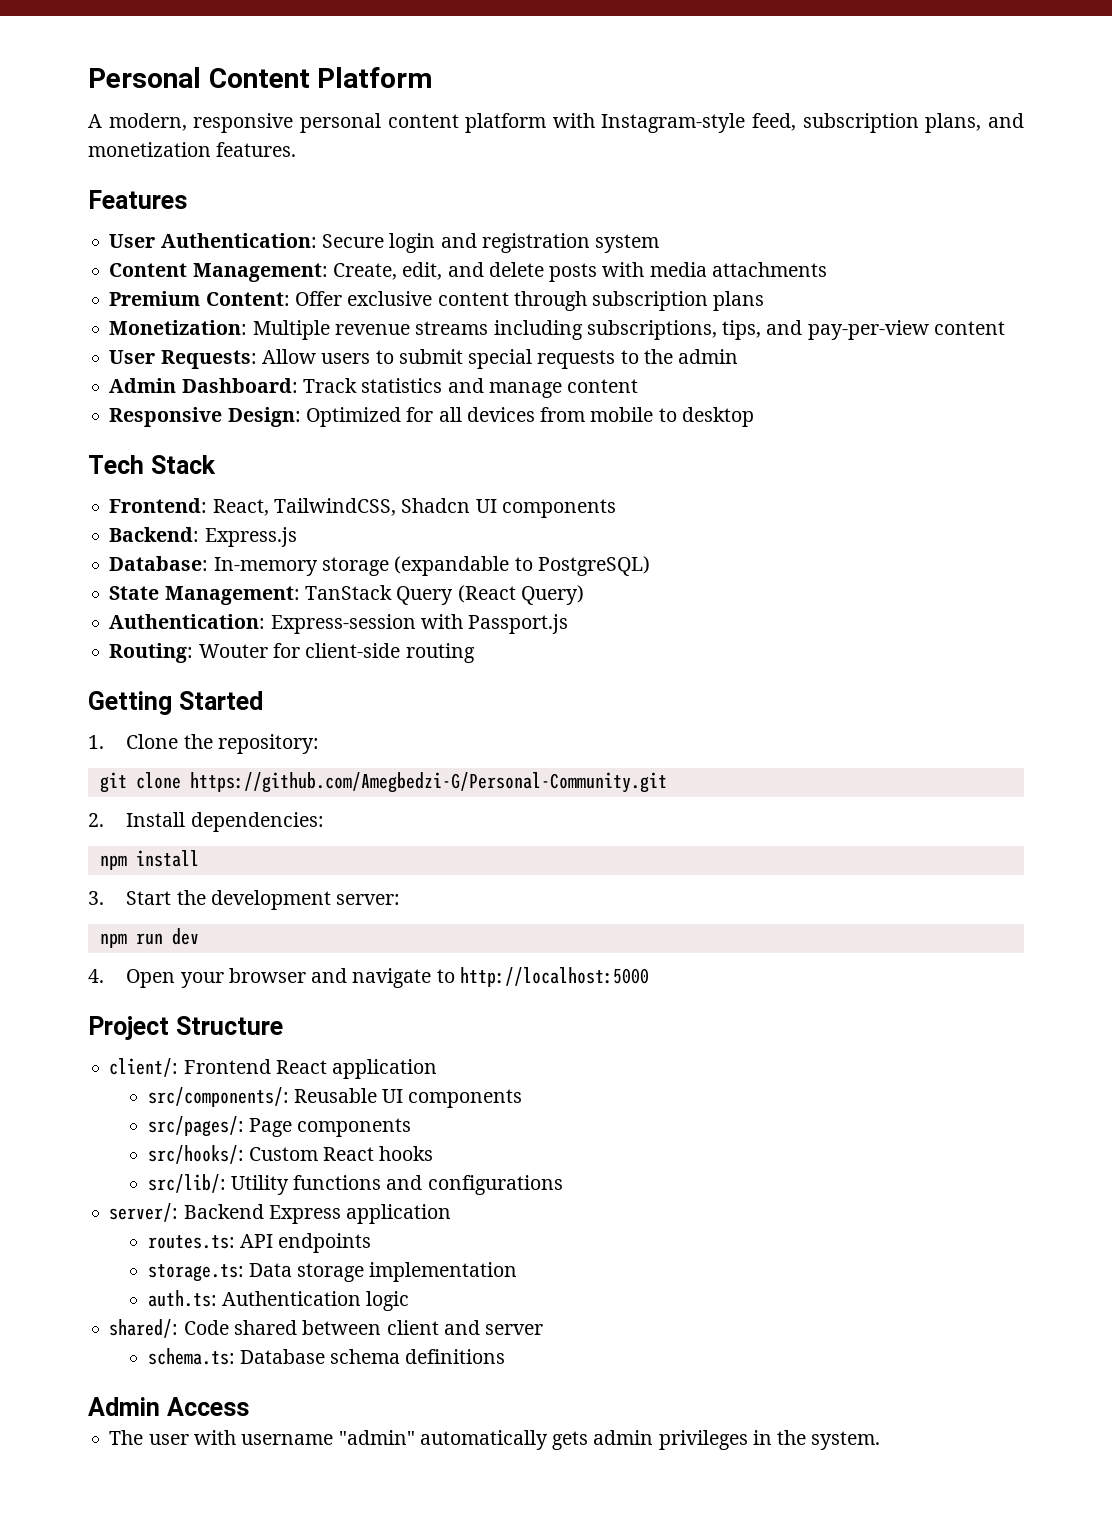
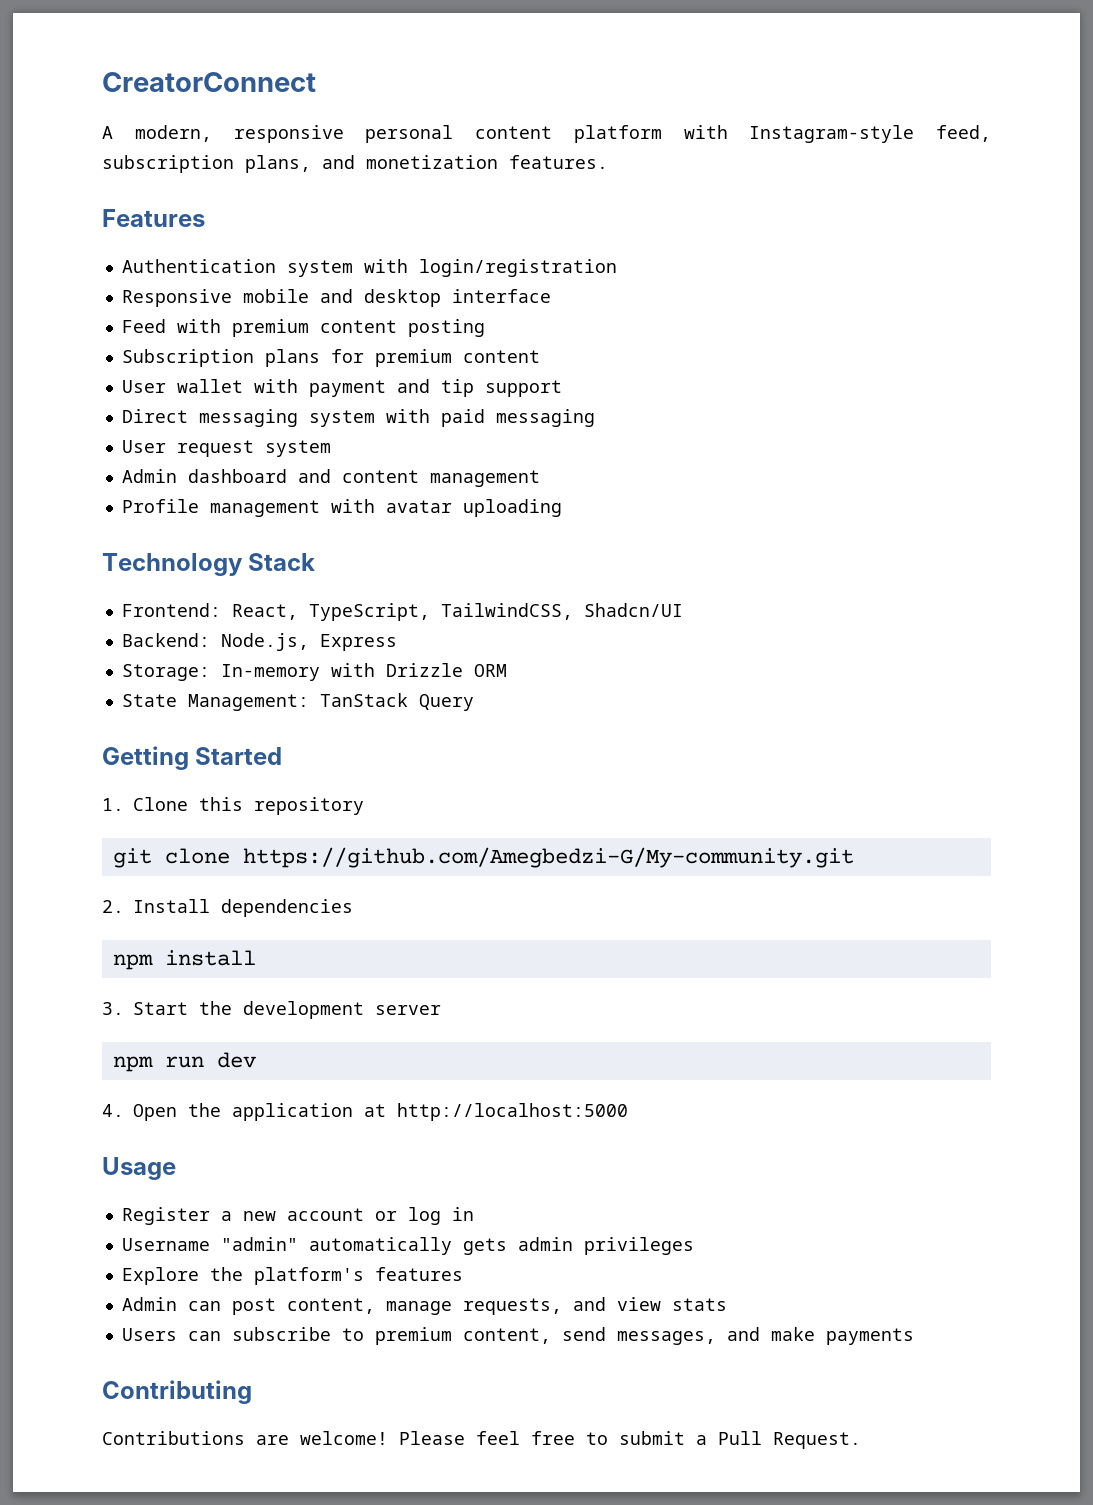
- Personal Content Platform
+ CreatorConnect
- User Authentication: Secure login and registration system
- Content Management: Create, edit, and delete posts with media attachments
- Premium Content: Offer exclusive content through subscription plans
- Monetization: Multiple revenue streams including subscriptions, tips, and pay-per-view content
- User Requests: Allow users to submit special requests to the admin
- Admin Dashboard: Track statistics and manage content
- Responsive Design: Optimized for all devices from mobile to desktop
- Tech Stack
- Frontend: React, TailwindCSS, Shadcn UI components
- Backend: Express.js
- Database: In-memory storage (expandable to PostgreSQL)
- State Management: TanStack Query (React Query)
- Authentication: Express-session with Passport.js
- Routing: Wouter for client-side routing
+ Authentication system with login/registration
+ Responsive mobile and desktop interface
+ Feed with premium content posting
+ Subscription plans for premium content
+ User wallet with payment and tip support
+ Direct messaging system with paid messaging
+ User request system
+ Admin dashboard and content management
+ Profile management with avatar uploading
+ Technology Stack
+ Frontend: React, TypeScript, TailwindCSS, Shadcn/UI
+ Backend: Node.js, Express
+ Storage: In-memory with Drizzle ORM
+ State Management: TanStack Query
- 1. Clone the repository:
+ 1. Clone this repository
- git clone https://github.com/Amegbedzi-G/Personal-Community.git
+ git clone https://github.com/Amegbedzi-G/My-community.git
- 2. Install dependencies:
+ 2. Install dependencies
- 3. Start the development server:
+ 3. Start the development server
- 4. Open your browser and navigate to http://localhost:5000
- Project Structure
- client/: Frontend React application
- src/components/: Reusable UI components
- src/pages/: Page components
- src/hooks/: Custom React hooks
- src/lib/: Utility functions and configurations
- server/: Backend Express application
- routes.ts: API endpoints
- storage.ts: Data storage implementation
- auth.ts: Authentication logic
- shared/: Code shared between client and server
- schema.ts: Database schema definitions
- Admin Access
- The user with username "admin" automatically gets admin privileges in the system.
+ 4. Open the application at http://localhost:5000
+ Usage
+ Register a new account or log in
+ Username "admin" automatically gets admin privileges
+ Explore the platform's features
+ Admin can post content, manage requests, and view stats
+ Users can subscribe to premium content, send messages, and make payments
+ Contributing
+ Contributions are welcome! Please feel free to submit a Pull Request.

